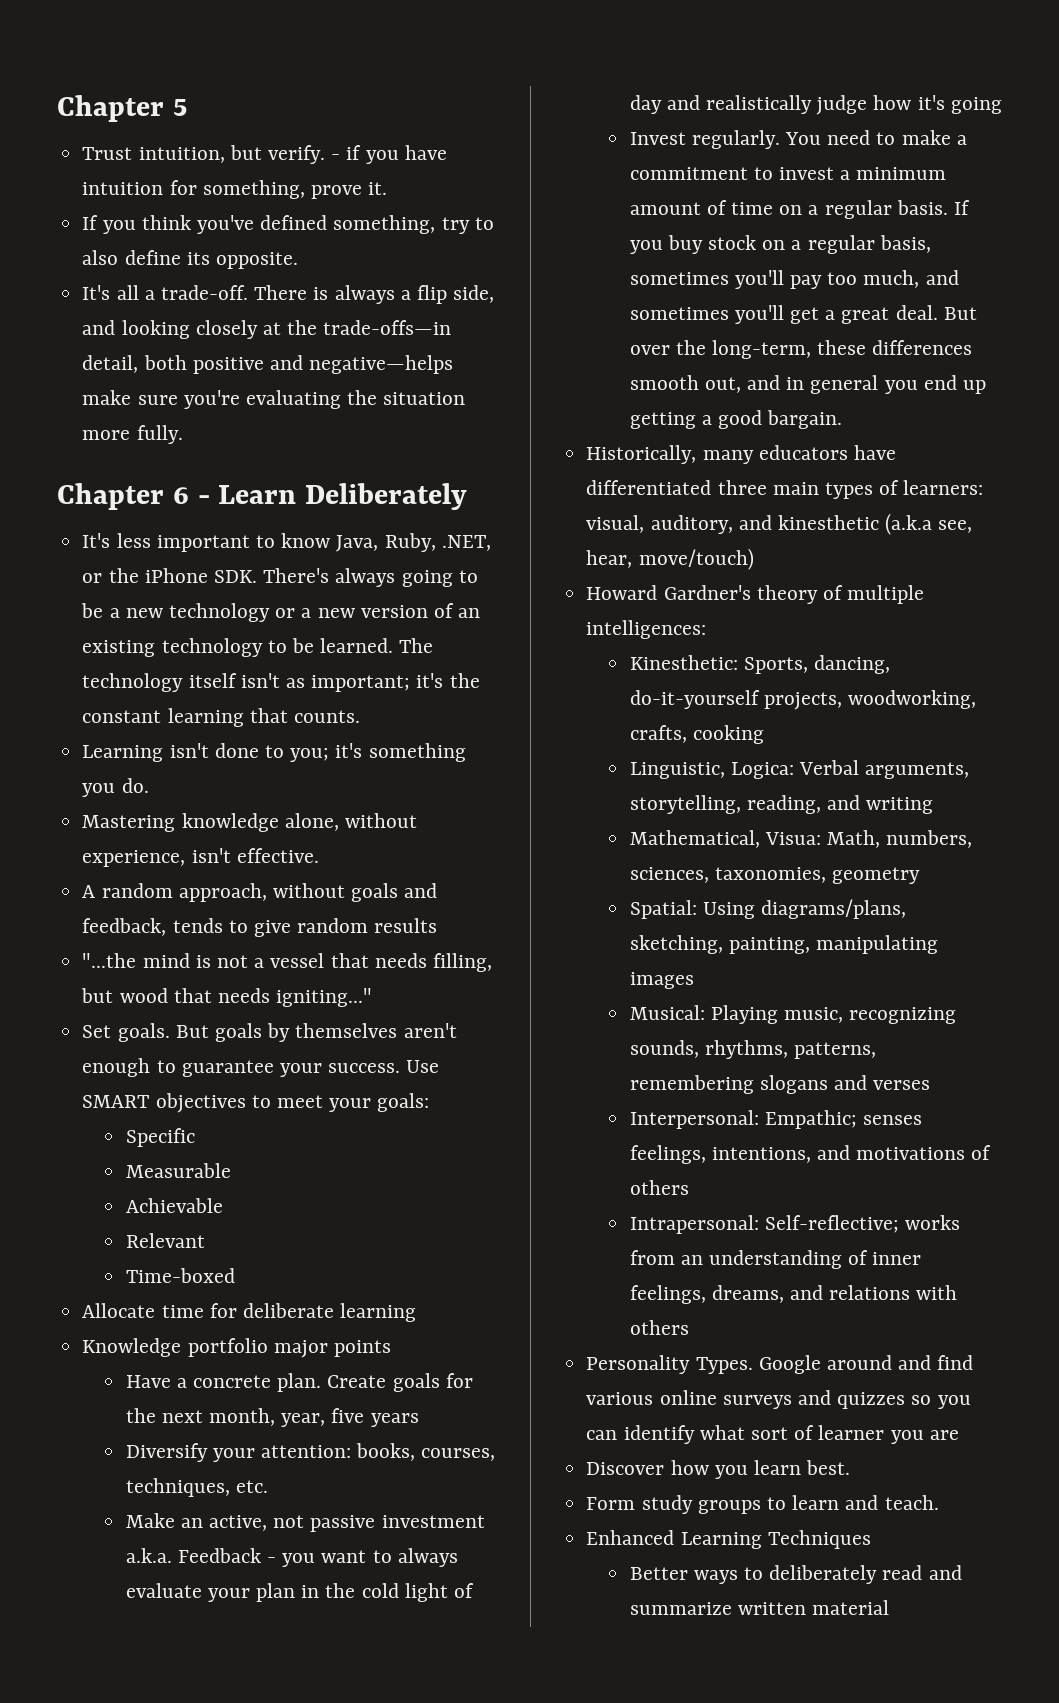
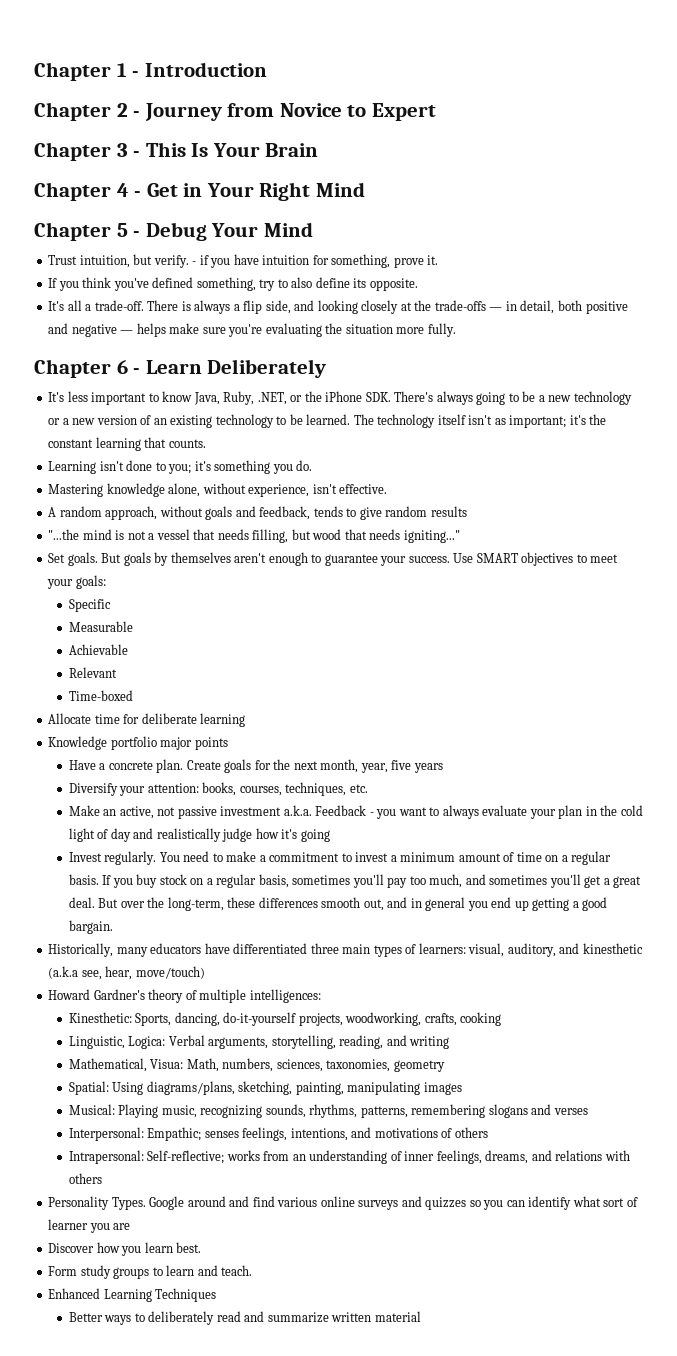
- Chapter 5
+ Chapter 1 - Introduction
+ Chapter 2 - Journey from Novice to Expert
+ Chapter 3 - This Is Your Brain
+ Chapter 4 - Get in Your Right Mind
+ Chapter 5 - Debug Your Mind
- There is always a flip side, and looking closely at the trade-offs—in detail, both positive and negative—helps make sure you're evaluating the situation more fully.
+ There is always a flip side, and looking closely at the trade-offs — in detail, both positive and negative — helps make sure you're evaluating the situation more fully.

